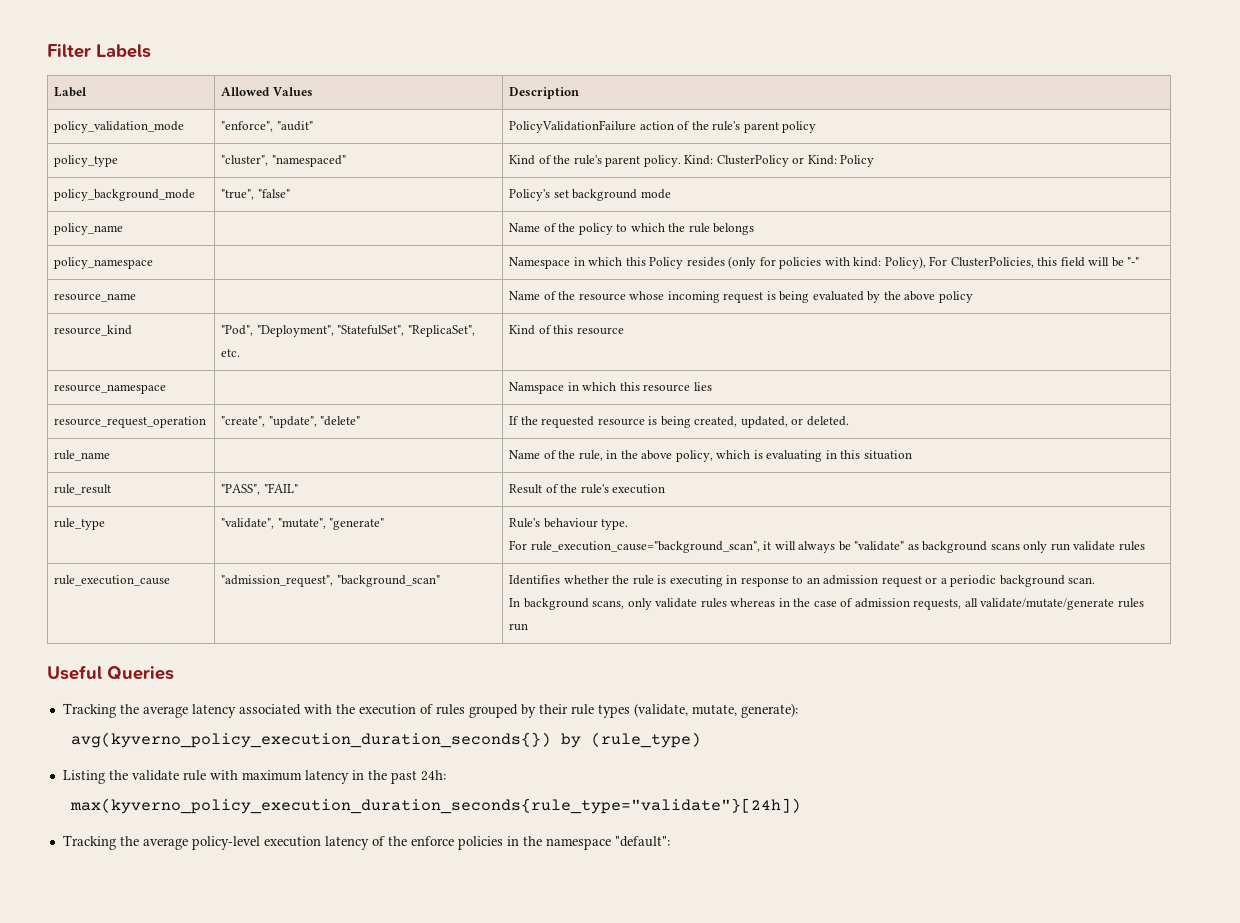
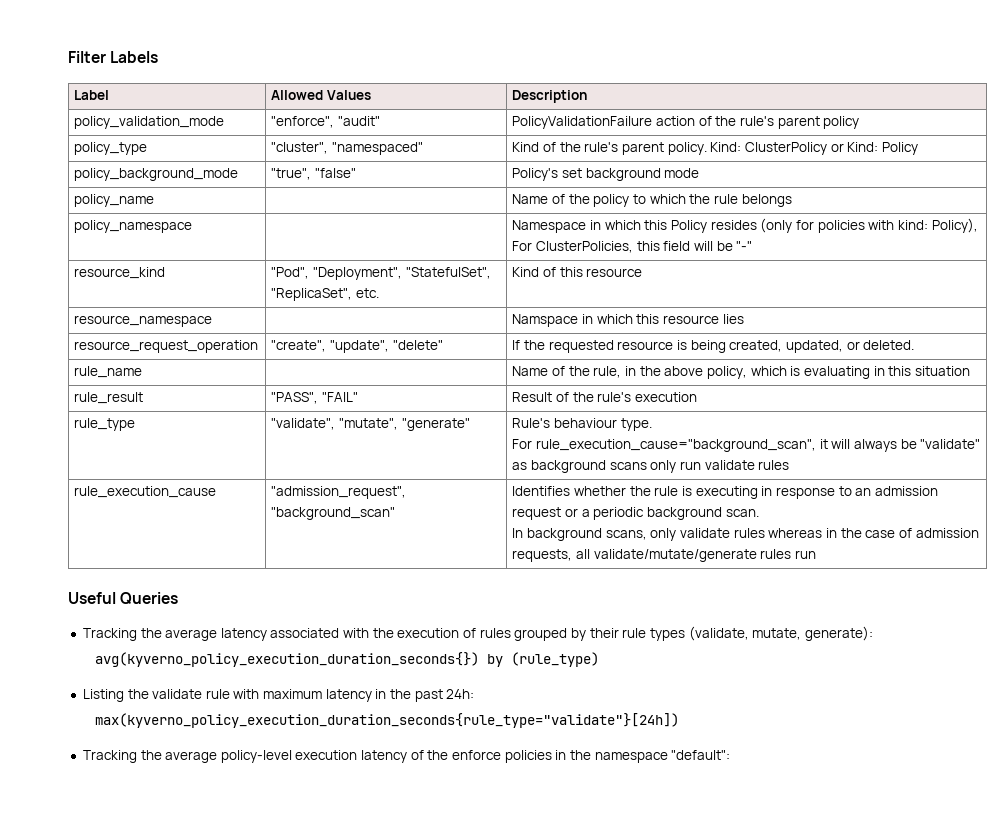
- resource_name | | Name of the resource whose incoming request is being evaluated by the above policy

